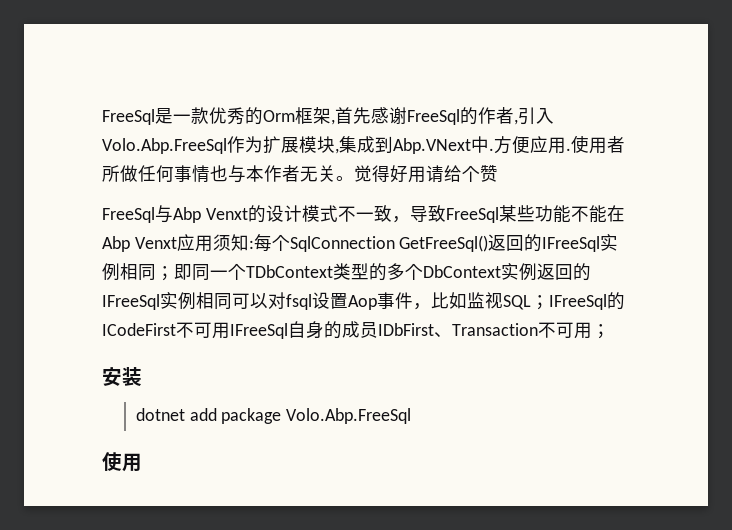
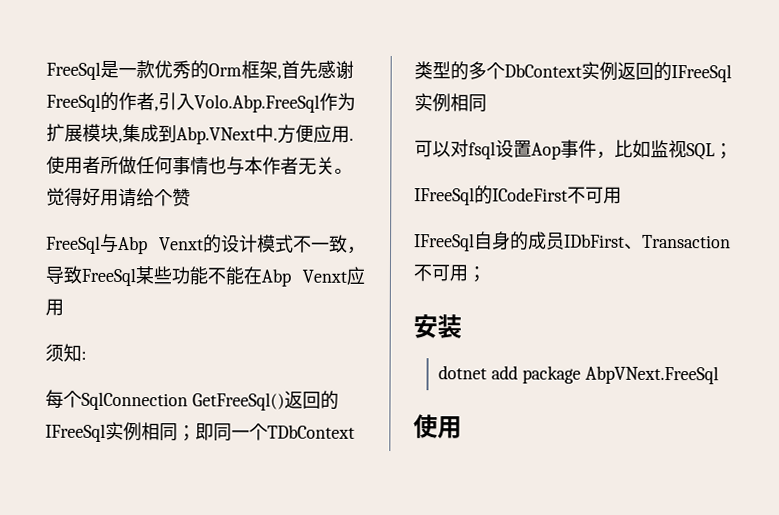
- FreeSql与Abp Venxt的设计模式不一致，导致FreeSql某些功能不能在Abp Venxt应用须知:每个SqlConnection GetFreeSql()返回的IFreeSql实例相同；即同一个TDbContext类型的多个DbContext实例返回的IFreeSql实例相同可以对fsql设置Aop事件，比如监视SQL；IFreeSql的ICodeFirst不可用IFreeSql自身的成员IDbFirst、Transaction不可用；
+ FreeSql与Abp Venxt的设计模式不一致，导致FreeSql某些功能不能在Abp Venxt应用
+ 须知:
+ 每个SqlConnection GetFreeSql()返回的IFreeSql实例相同；即同一个TDbContext类型的多个DbContext实例返回的IFreeSql实例相同
+ 可以对fsql设置Aop事件，比如监视SQL；
+ IFreeSql的ICodeFirst不可用
+ IFreeSql自身的成员IDbFirst、Transaction不可用；
- dotnet add package Volo.Abp.FreeSql
+ dotnet add package AbpVNext.FreeSql

